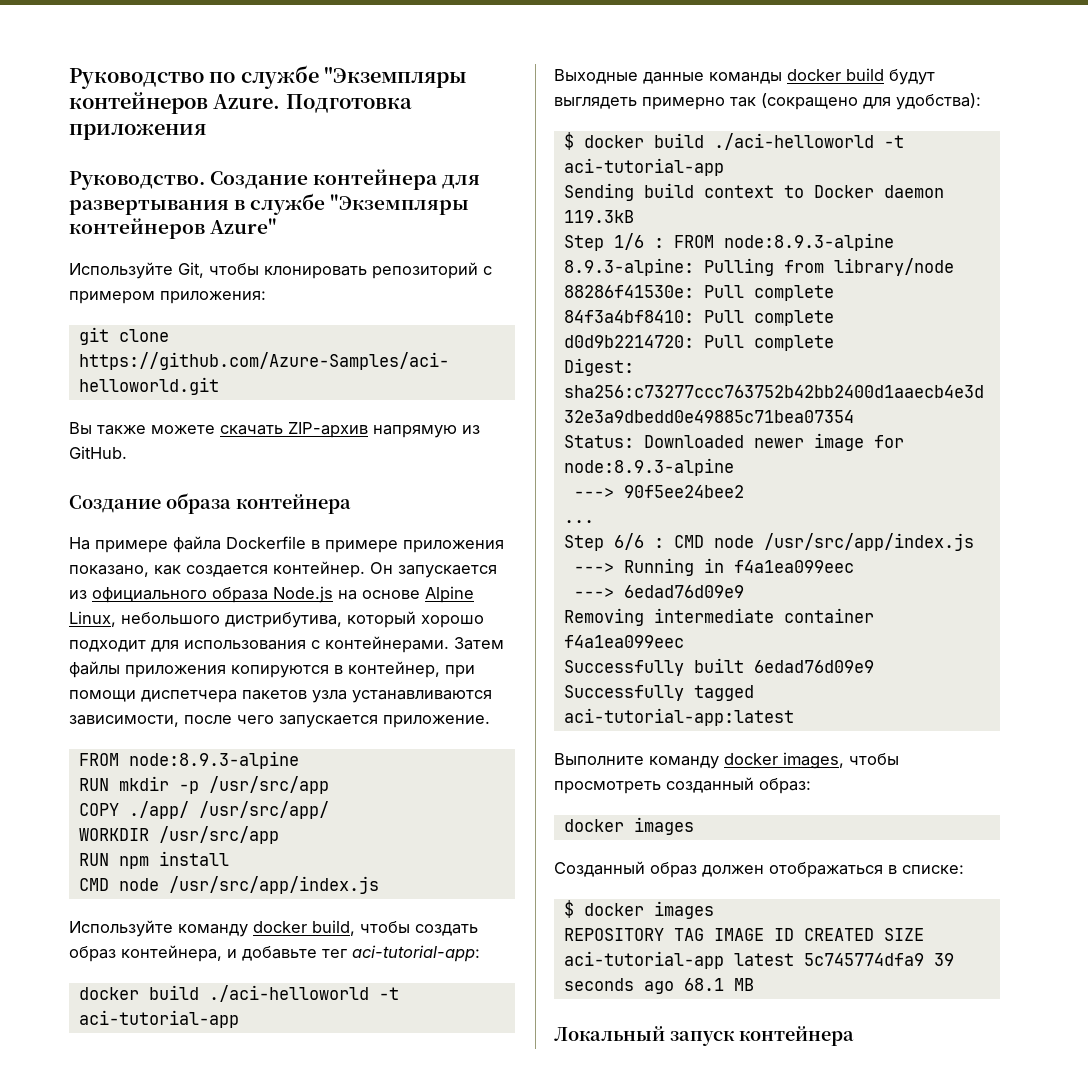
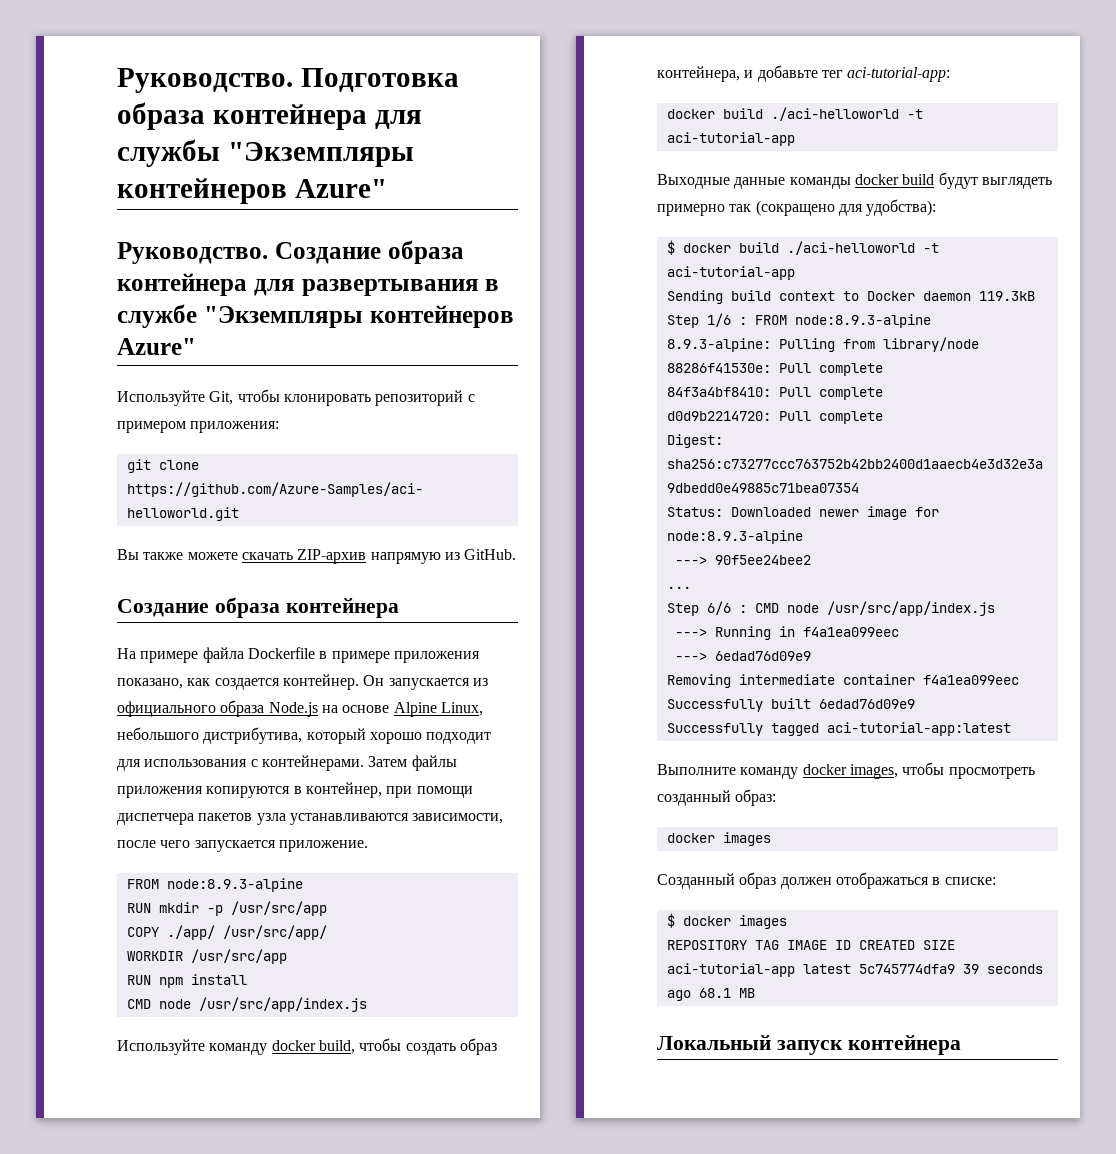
- Руководство по службе "Экземпляры контейнеров Azure. Подготовка приложения
+ Руководство. Подготовка образа контейнера для службы "Экземпляры контейнеров Azure"
- Создание контейнера для развертывания в службе "Экземпляры контейнеров Azure"
+ Создание образа контейнера для развертывания в службе "Экземпляры контейнеров Azure"

